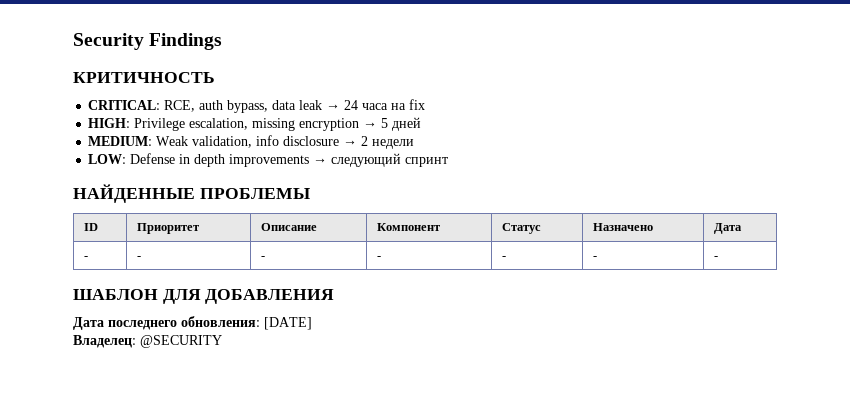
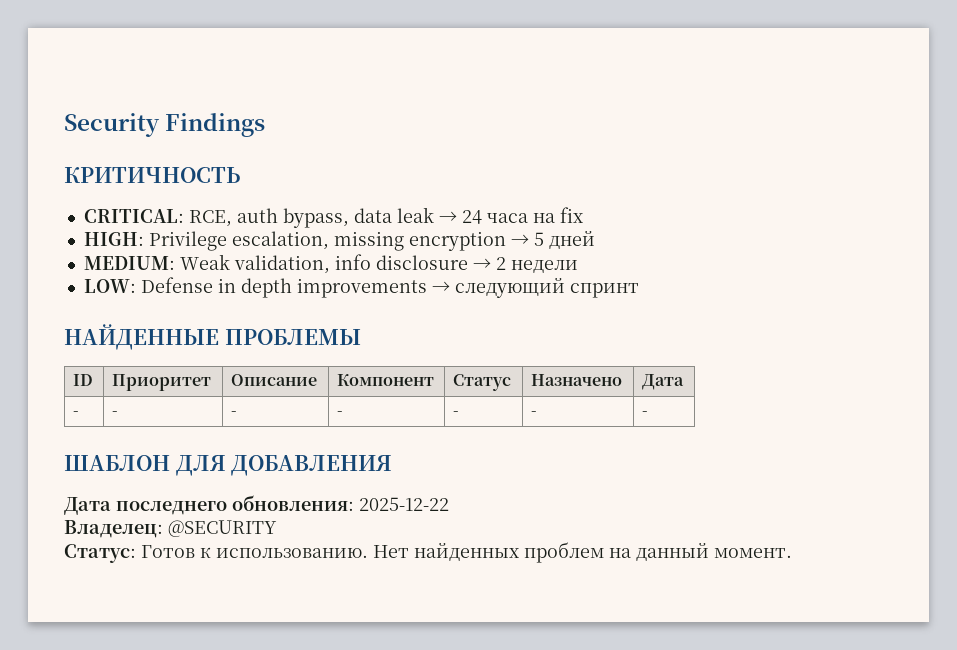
- Дата последнего обновления: [DATE]
+ Дата последнего обновления: 2025-12-22
+ Статус: Готов к использованию. Нет найденных проблем на данный момент.

